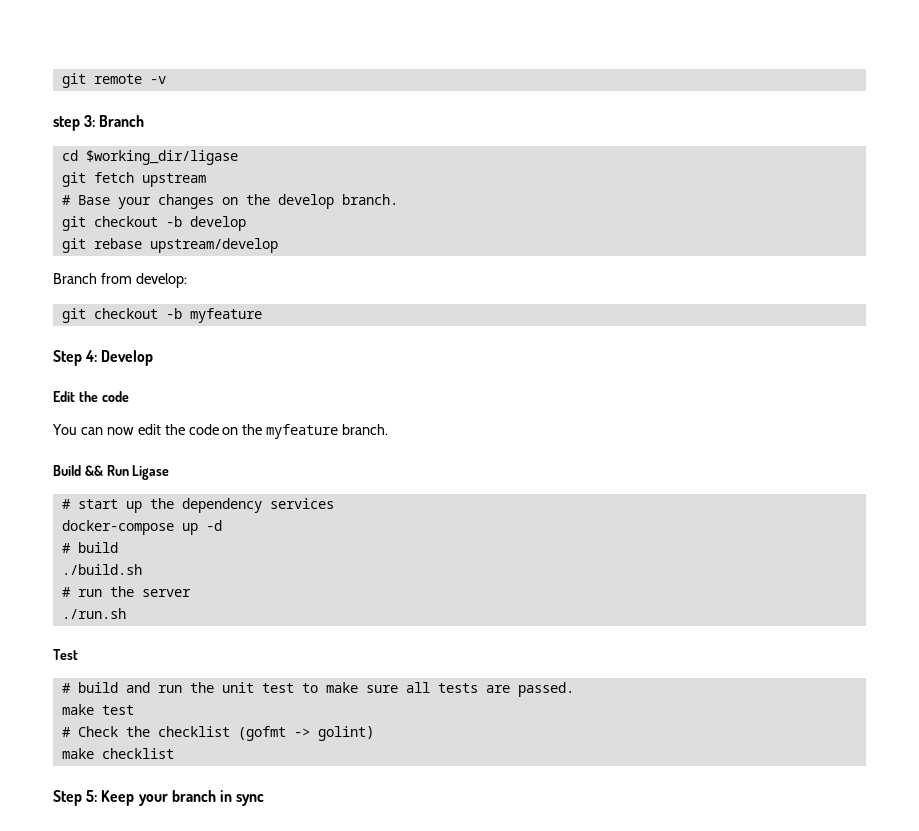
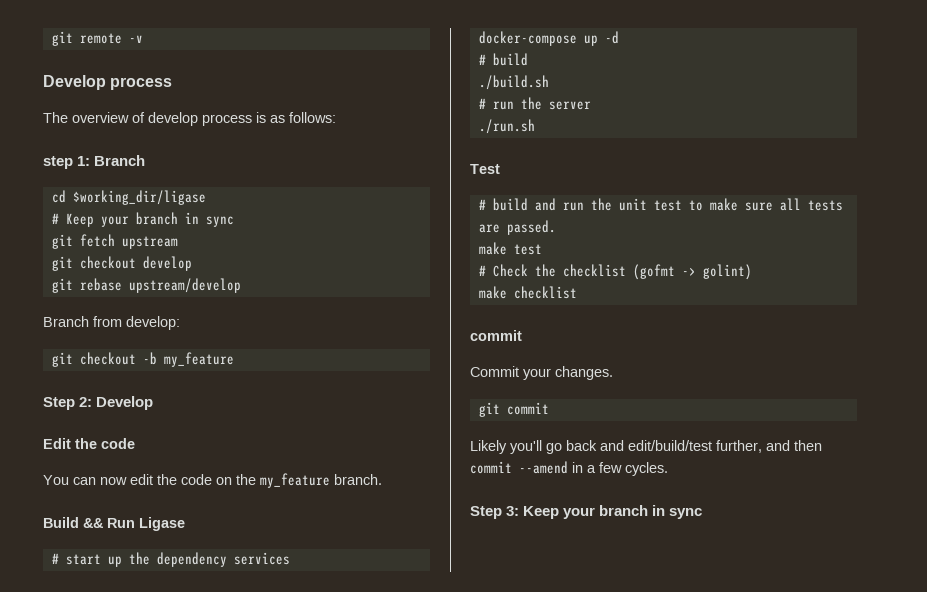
+ Develop process
+ The overview of develop process is as follows:
- step 3: Branch
+ step 1: Branch
+ # Keep your branch in sync
  git fetch upstream
- # Base your changes on the develop branch.
- git checkout -b develop
+ git checkout develop
- git checkout -b myfeature
- Step 4: Develop
+ git checkout -b my_feature
+ Step 2: Develop
- You can now edit the code on the myfeature branch.
+ You can now edit the code on the my_feature branch.
  make checklist
- Step 5: Keep your branch in sync
+ commit
+ Commit your changes.
+ git commit
+ Likely you'll go back and edit/build/test further, and then commit --amend in a few cycles.
+ Step 3: Keep your branch in sync

